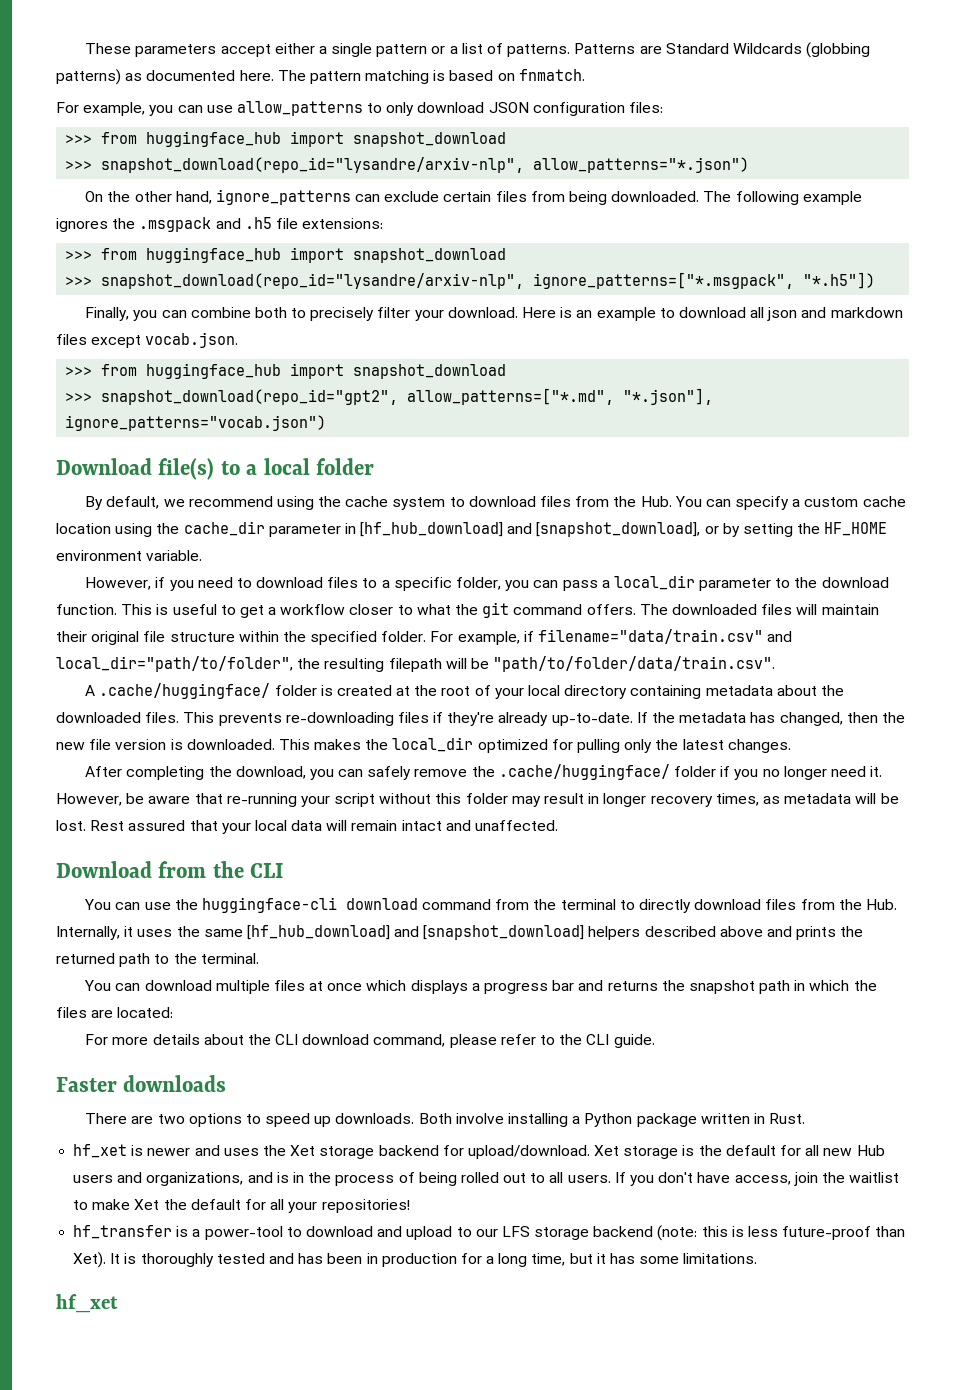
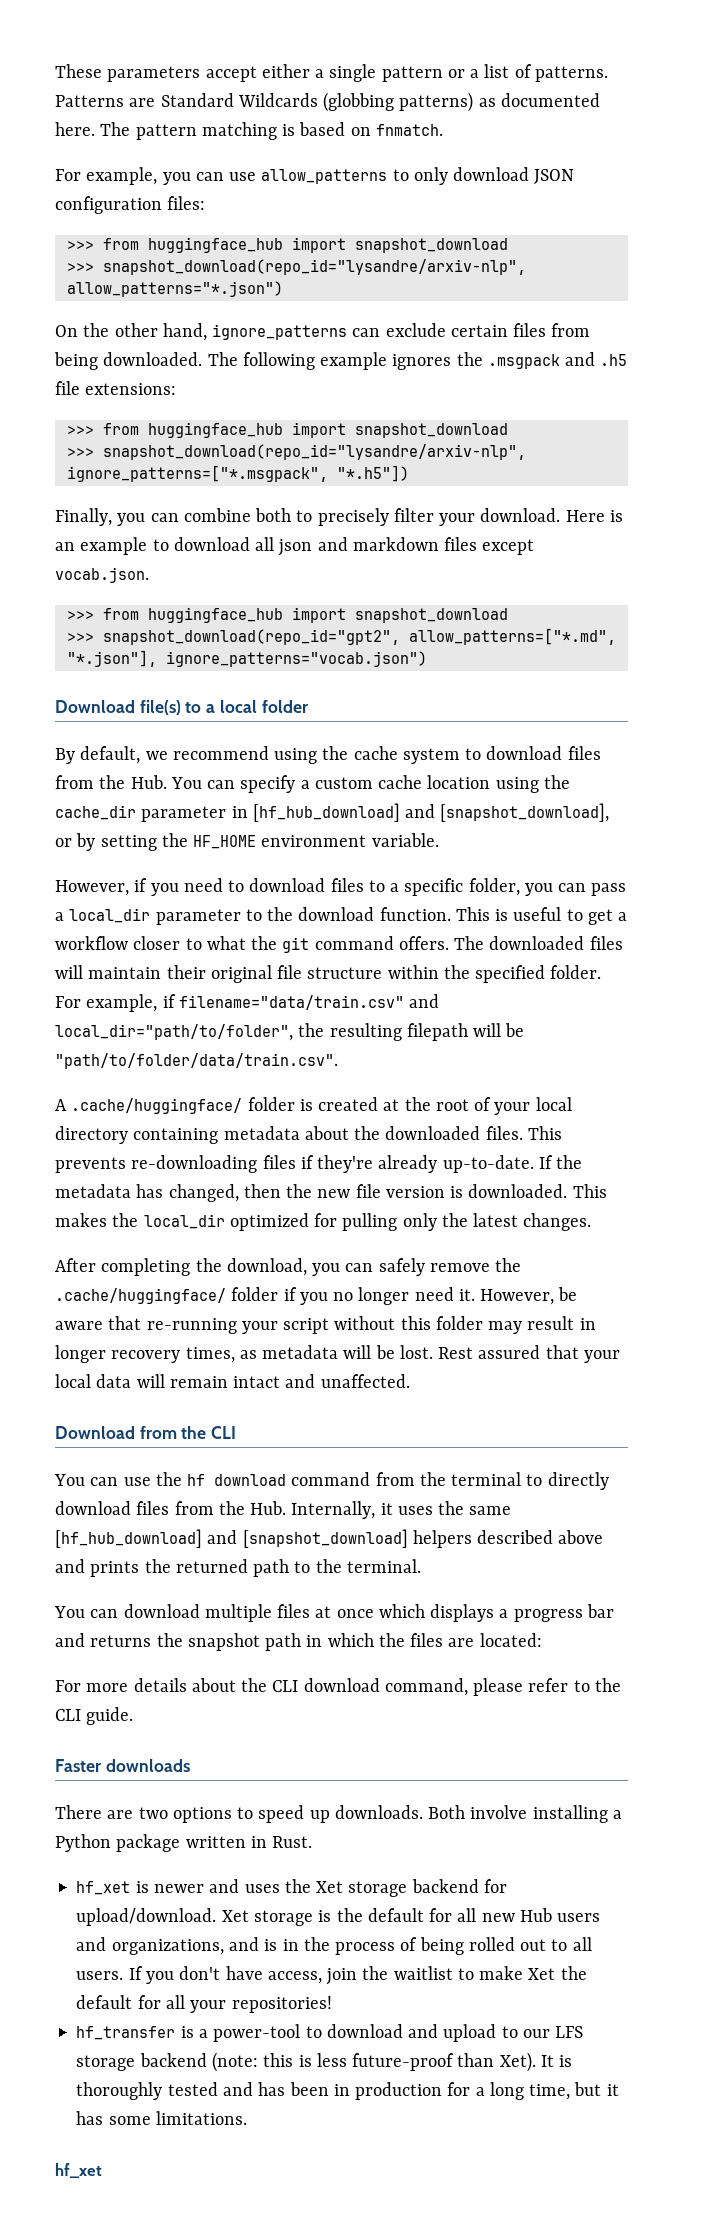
- You can use the huggingface-cli download command from the terminal to directly download files from the Hub. Internally, it uses the same [hf_hub_download] and [snapshot_download] helpers described above and prints the returned path to the terminal.
+ You can use the hf download command from the terminal to directly download files from the Hub. Internally, it uses the same [hf_hub_download] and [snapshot_download] helpers described above and prints the returned path to the terminal.

